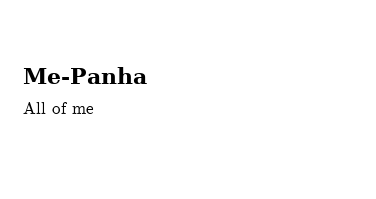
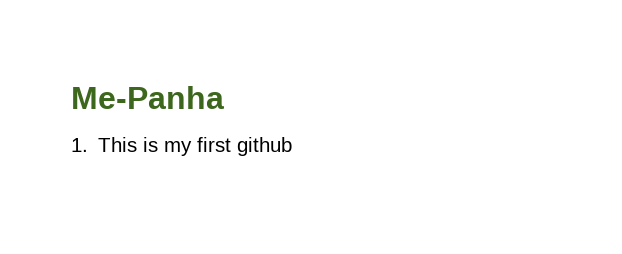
- All of me
+ 1. This is my first github

